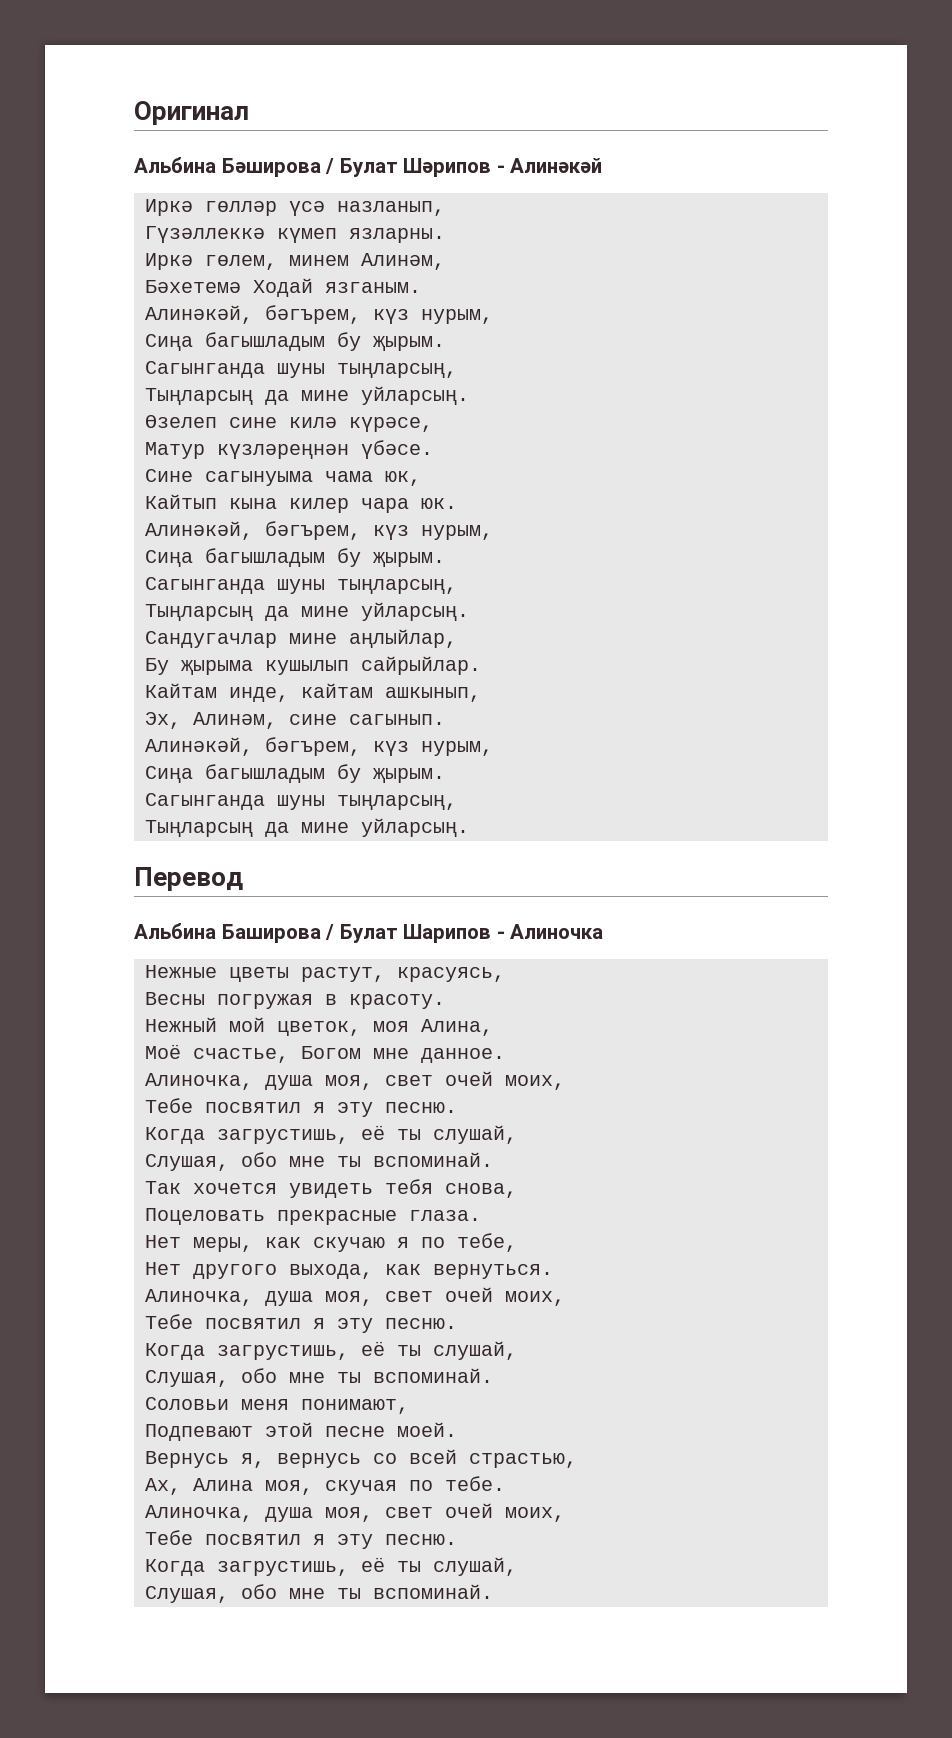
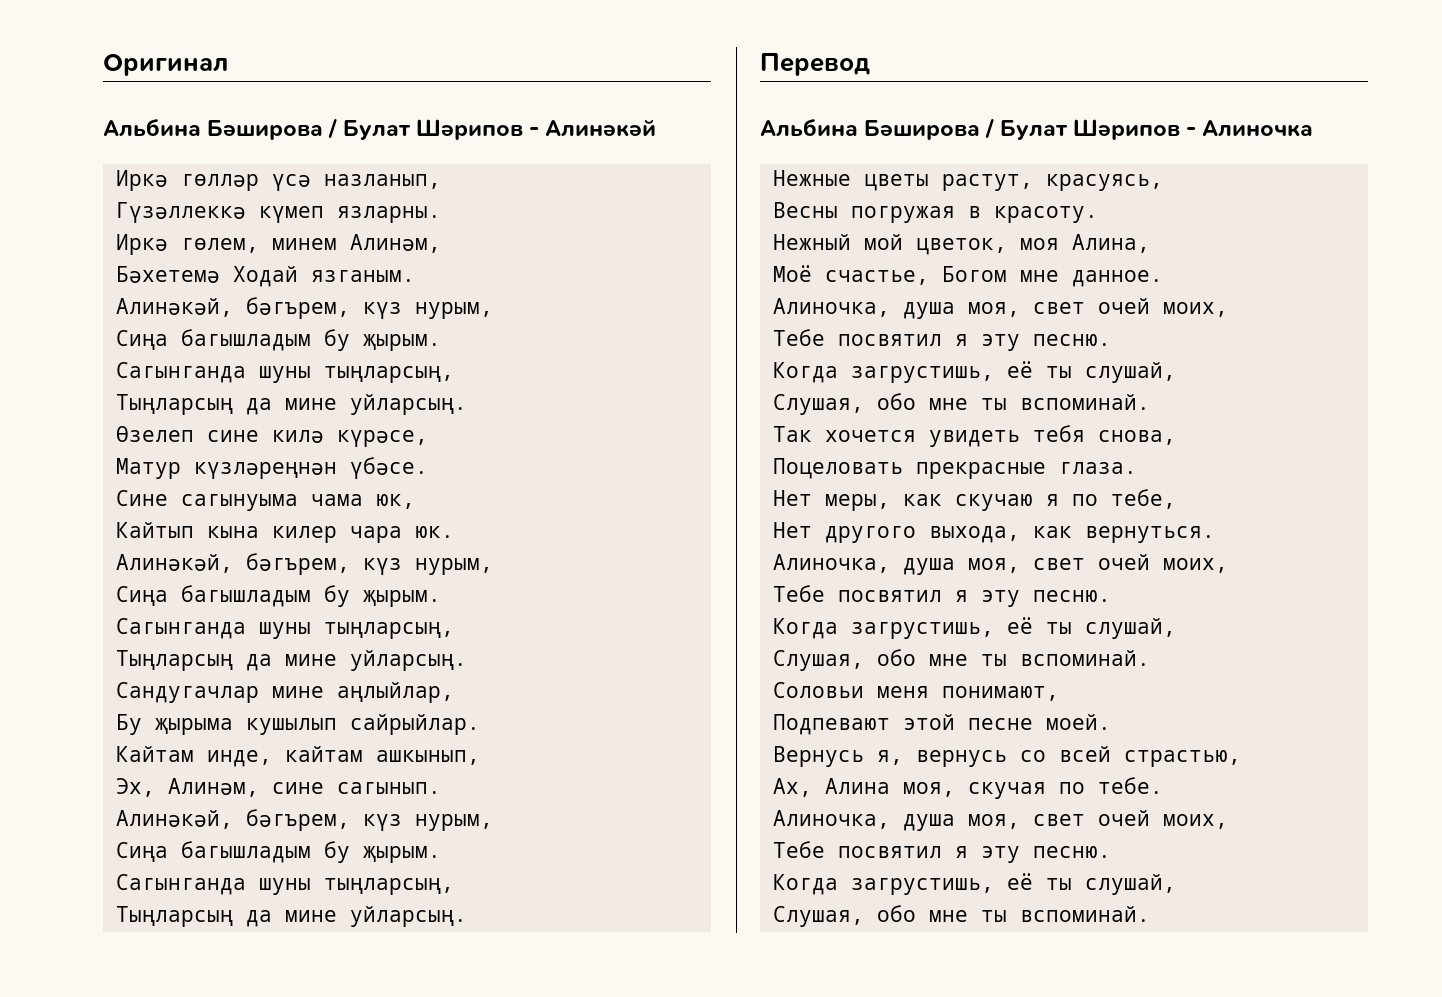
- Альбина Баширова / Булат Шарипов - Алиночка
+ Альбина Бәширова / Булат Шәрипов - Алиночка

